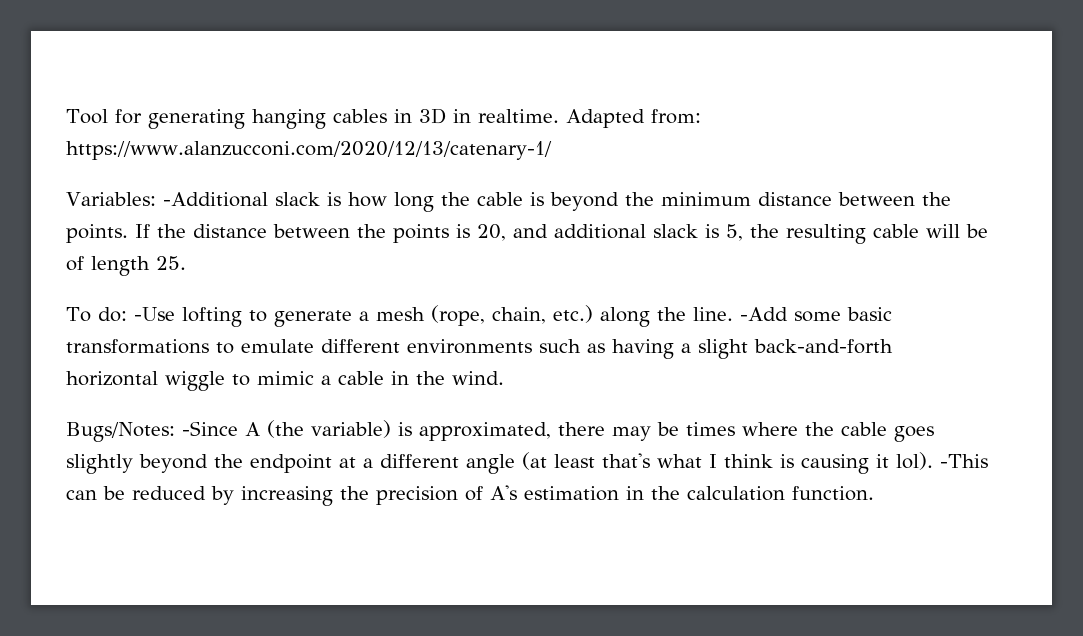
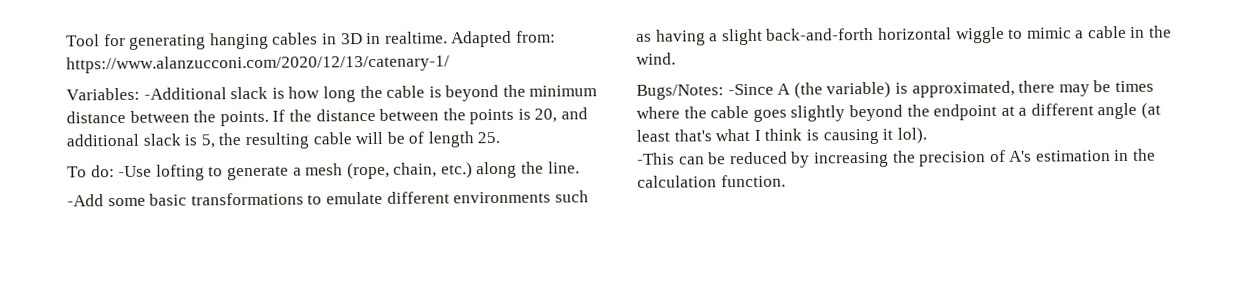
- To do: -Use lofting to generate a mesh (rope, chain, etc.) along the line. -Add some basic transformations to emulate different environments such as having a slight back-and-forth horizontal wiggle to mimic a cable in the wind.
+ To do: -Use lofting to generate a mesh (rope, chain, etc.) along the line.
+ -Add some basic transformations to emulate different environments such as having a slight back-and-forth horizontal wiggle to mimic a cable in the wind.
- Bugs/Notes: -Since A (the variable) is approximated, there may be times where the cable goes slightly beyond the endpoint at a different angle (at least that's what I think is causing it lol). -This can be reduced by increasing the precision of A's estimation in the calculation function.
+ Bugs/Notes: -Since A (the variable) is approximated, there may be times where the cable goes slightly beyond the endpoint at a different angle (at least that's what I think is causing it lol).
+ -This can be reduced by increasing the precision of A's estimation in the calculation function.

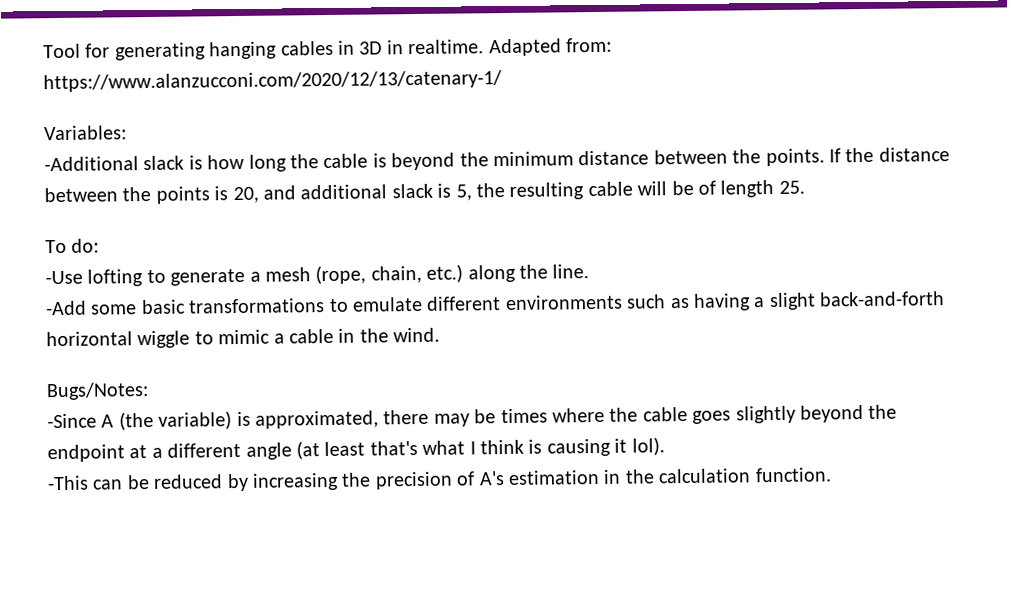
- Variables: -Additional slack is how long the cable is beyond the minimum distance between the points.
+ Variables:
+ -Additional slack is how long the cable is beyond the minimum distance between the points.
- To do: -Use lofting to generate a mesh (rope, chain, etc.) along the line.
+ To do:
+ -Use lofting to generate a mesh (rope, chain, etc.) along the line.
- Bugs/Notes: -Since A (the variable) is approximated, there may be times where the cable goes slightly beyond the endpoint at a different angle (at least that's what I think is causing it lol).
+ Bugs/Notes:
+ -Since A (the variable) is approximated, there may be times where the cable goes slightly beyond the endpoint at a different angle (at least that's what I think is causing it lol).

